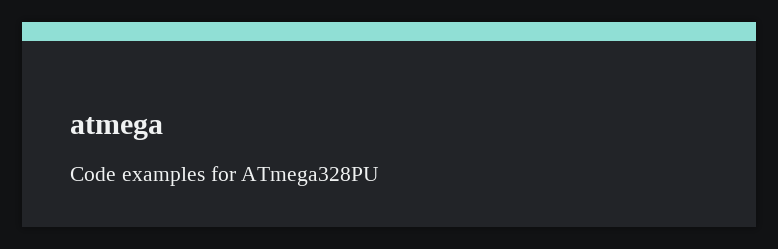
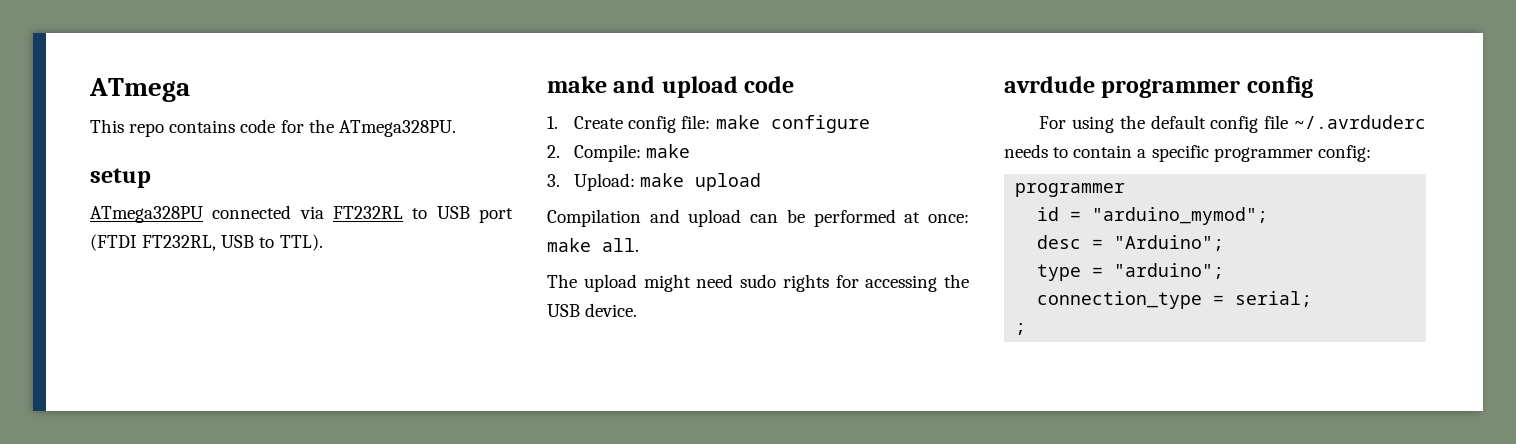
- atmega
- Code examples for ATmega328PU
+ ATmega
+ This repo contains code for the ATmega328PU.
+ setup
+ ATmega328PU connected via FT232RL to USB port (FTDI FT232RL, USB to TTL).
+ make and upload code
+ 1. Create config file: make configure
+ 2. Compile: make
+ 3. Upload: make upload
+ Compilation and upload can be performed at once: make all.
+ The upload might need sudo rights for accessing the USB device.
+ avrdude programmer config
+ For using the default config file ~/.avrduderc needs to contain a specific programmer config:
+ programmer
+ id = "arduino_mymod";
+ desc = "Arduino";
+ type = "arduino";
+ connection_type = serial;
+ ;

